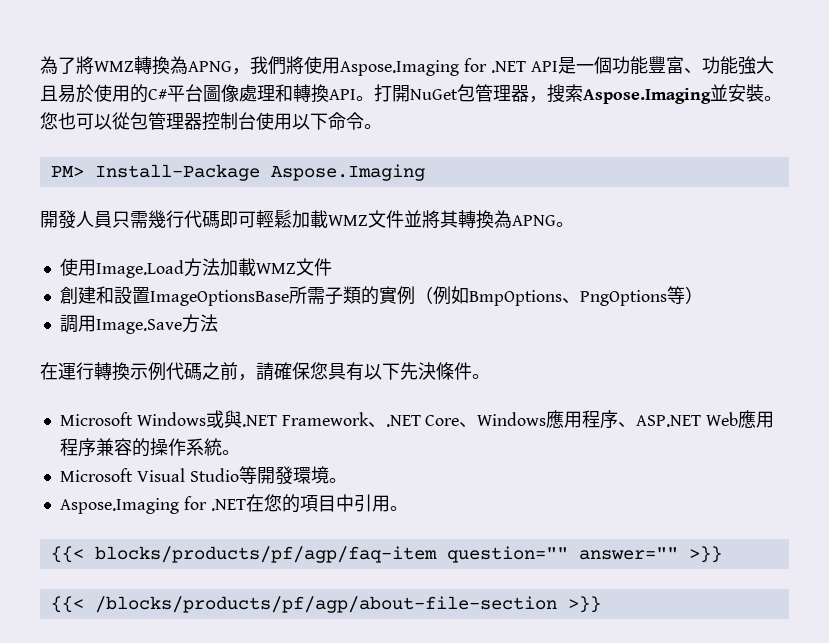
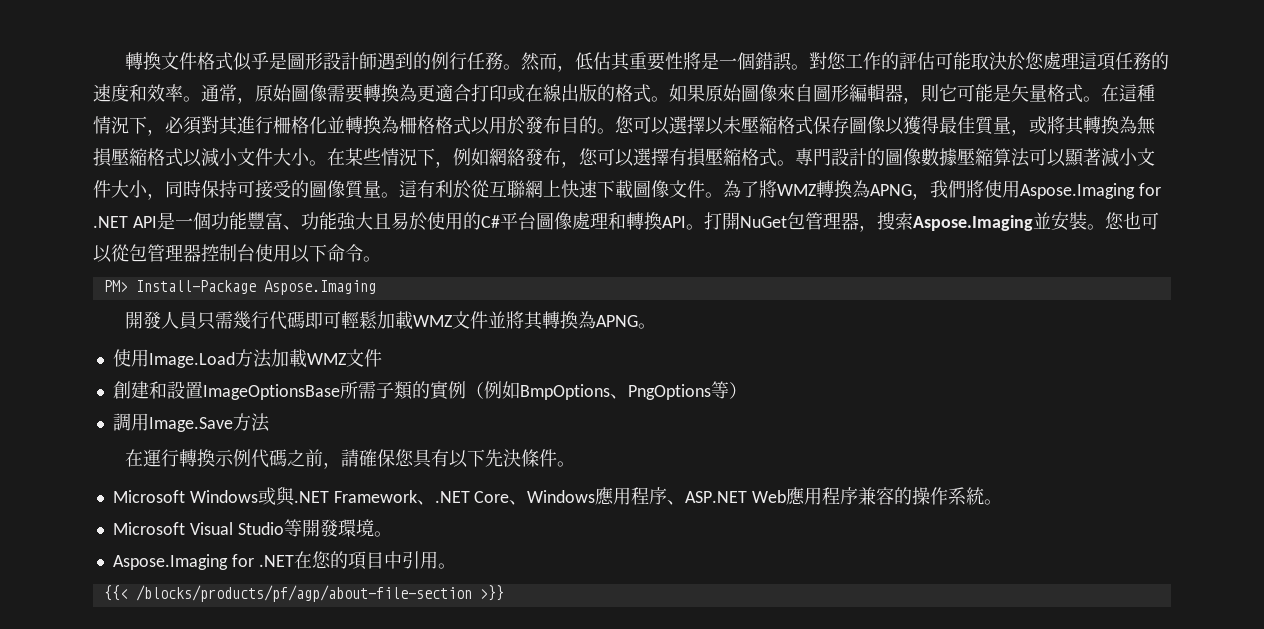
+ 轉換文件格式似乎是圖形設計師遇到的例行任務。然而，低估其重要性將是一個錯誤。對您工作的評估可能取決於您處理這項任務的速度和效率。通常，原始圖像需要轉換為更適合打印或在線出版的格式。如果原始圖像來自圖形編輯器，則它可能是矢量格式。在這種情況下，必須對其進行柵格化並轉換為柵格格式以用於發布目的。您可以選擇以未壓縮格式保存圖像以獲得最佳質量，或將其轉換為無損壓縮格式以減小文件大小。在某些情況下，例如網絡發布，您可以選擇有損壓縮格式。專門設計的圖像數據壓縮算法可以顯著減小文件大小，同時保持可接受的圖像質量。這有利於從互聯網上快速下載圖像文件。
- {{< blocks/products/pf/agp/faq-item question="" answer="" >}}

